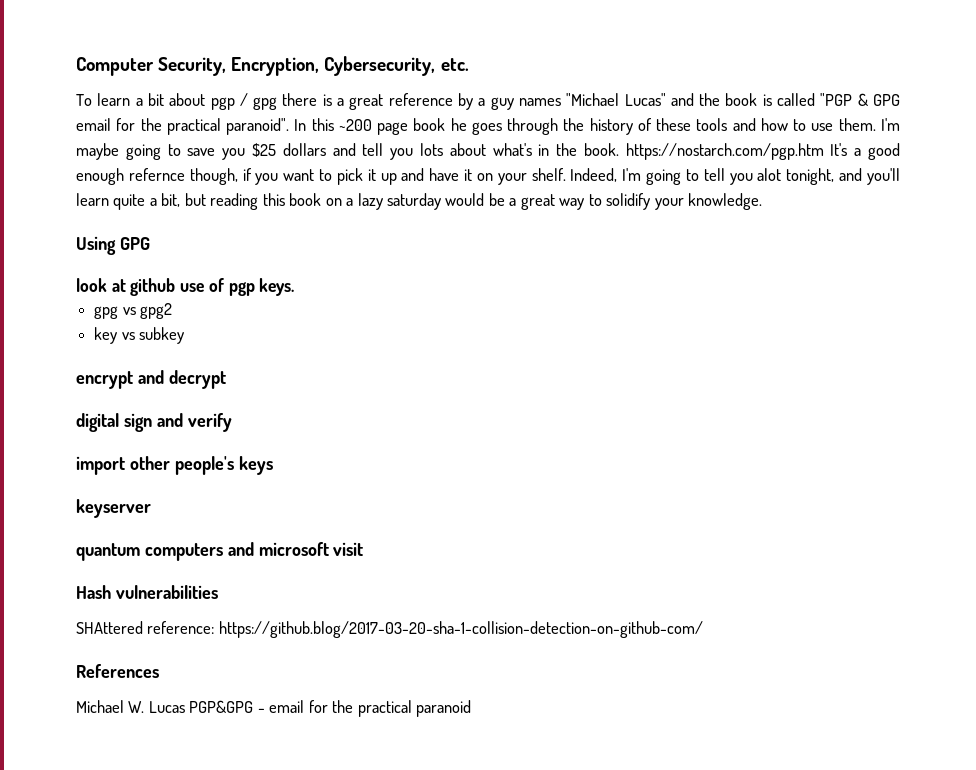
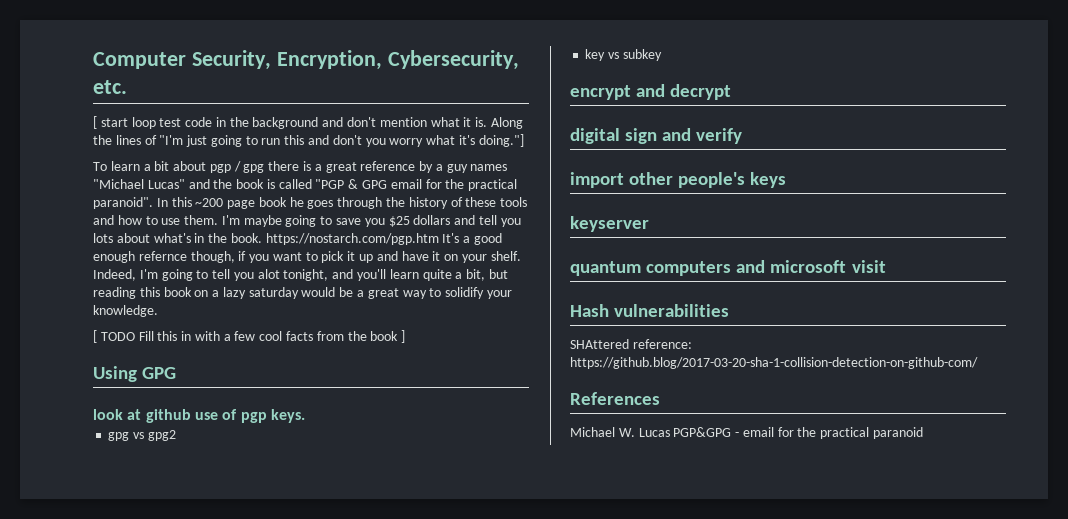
+ [ start loop test code in the background and don't mention what it is. Along the lines of "I'm just going to run this and don't you worry what it's doing."]
+ [ TODO Fill this in with a few cool facts from the book ]

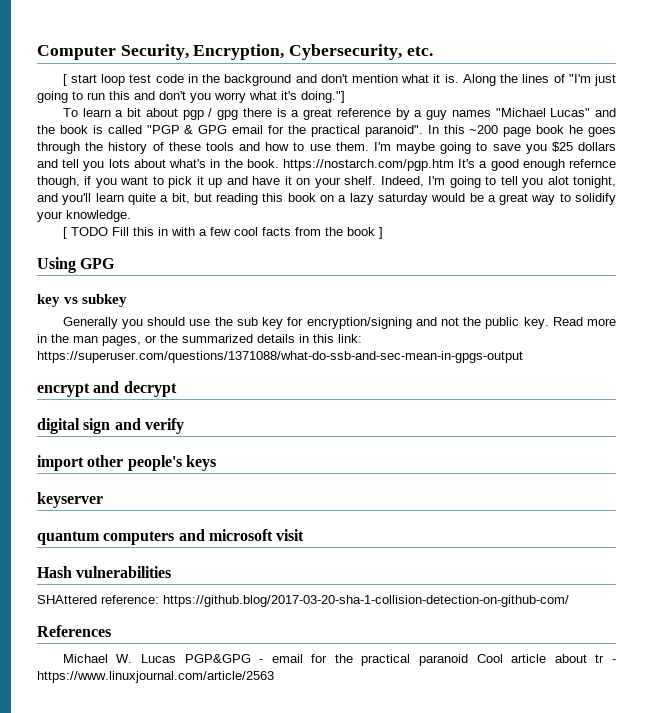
- look at github use of pgp keys.
- gpg vs gpg2
  key vs subkey
+ Generally you should use the sub key for encryption/signing and not the public key. Read more in the man pages, or the summarized details in this link: https://superuser.com/questions/1371088/what-do-ssb-and-sec-mean-in-gpgs-output
- Michael W. Lucas PGP&GPG - email for the practical paranoid
+ Michael W. Lucas PGP&GPG - email for the practical paranoid Cool article about tr - https://www.linuxjournal.com/article/2563

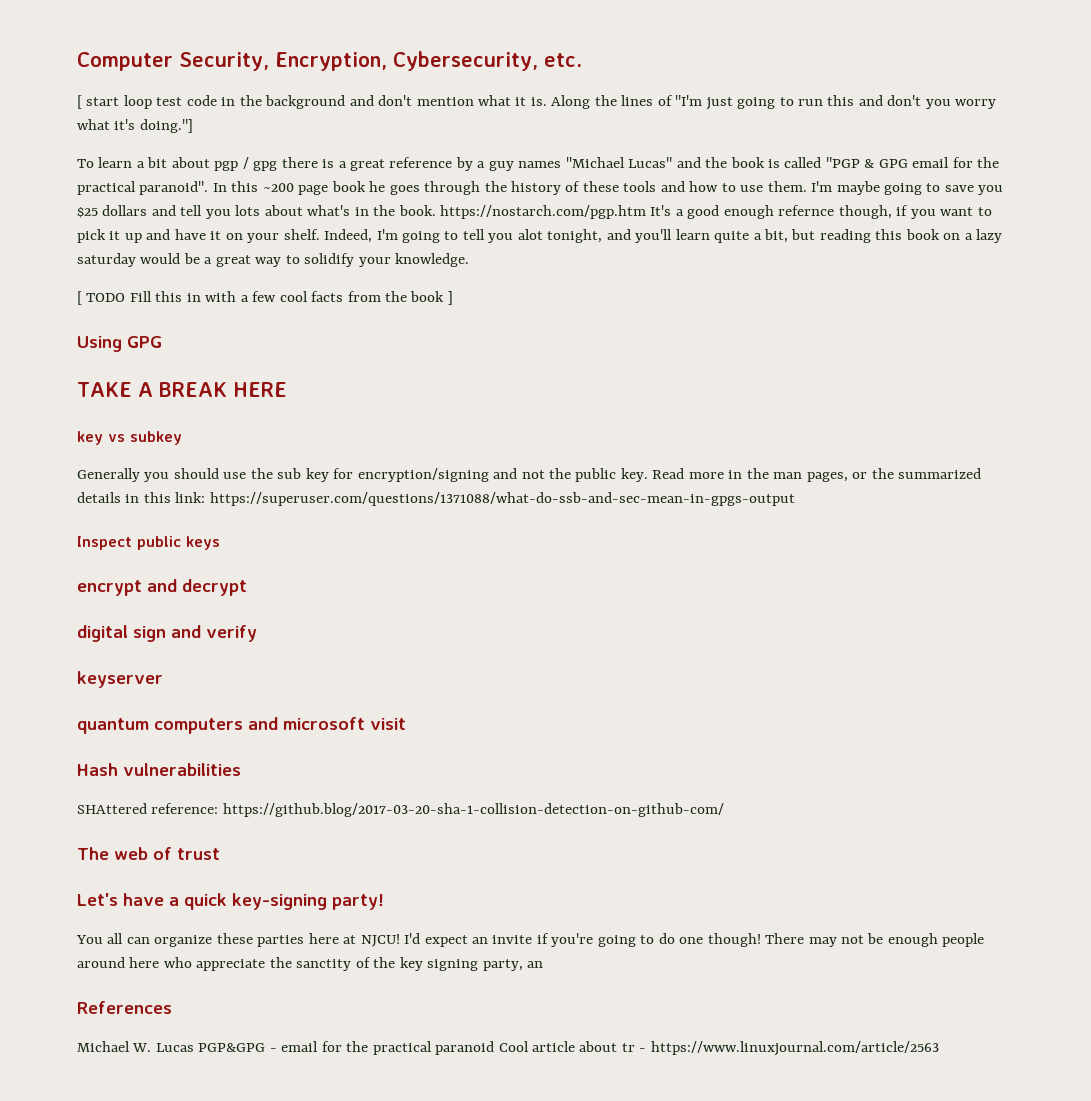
+ TAKE A BREAK HERE
+ Inspect public keys
- import other people's keys
+ The web of trust
+ Let's have a quick key-signing party!
+ You all can organize these parties here at NJCU! I'd expect an invite if you're going to do one though! There may not be enough people around here who appreciate the sanctity of the key signing party, an

